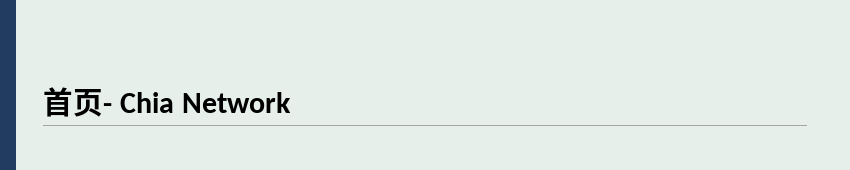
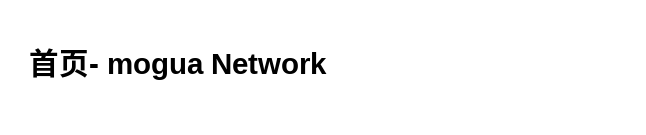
- 首页- Chia Network
+ 首页- mogua Network

